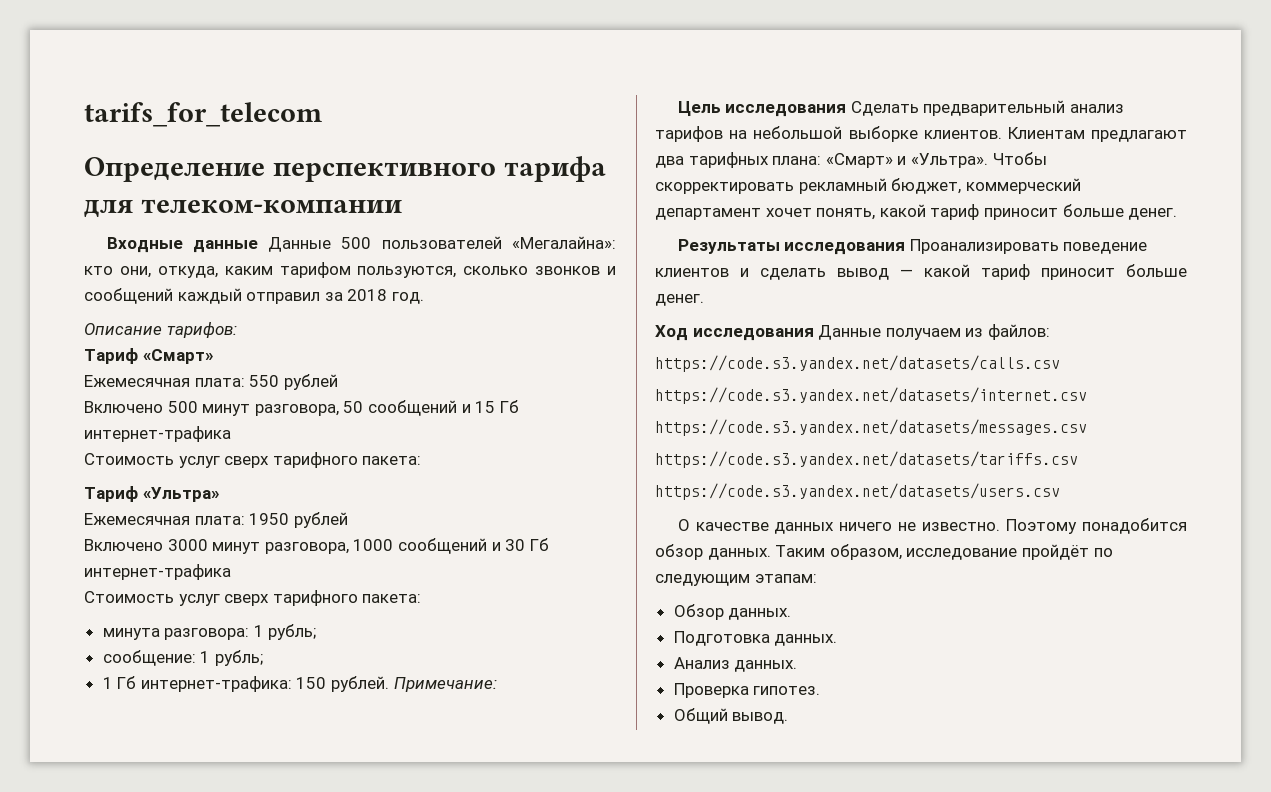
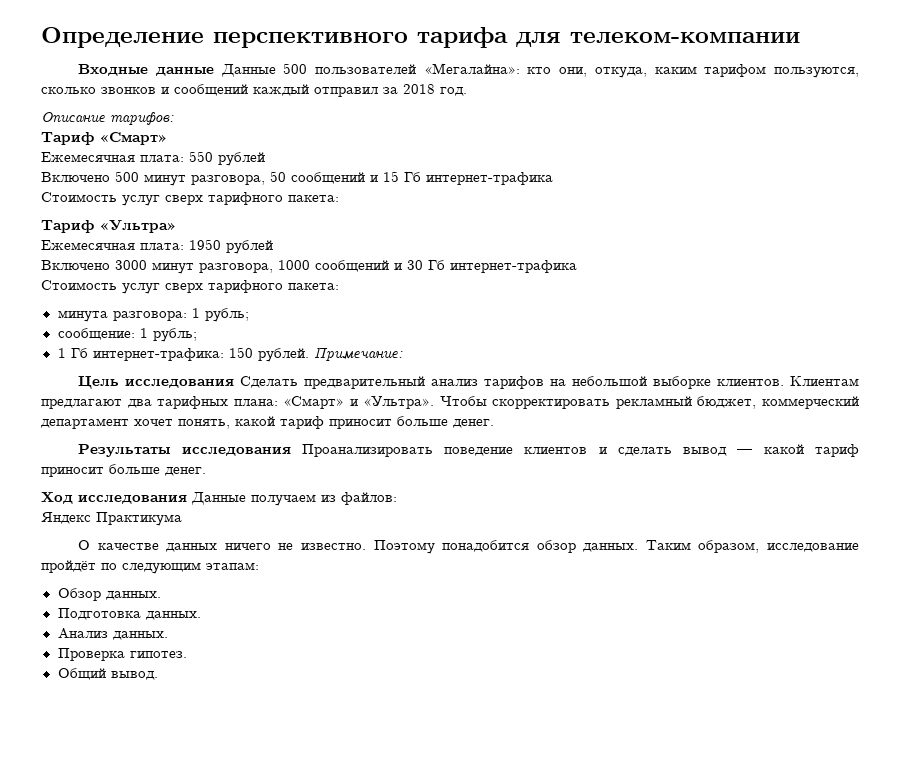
- tarifs_for_telecom
- https://code.s3.yandex.net/datasets/calls.csv
- https://code.s3.yandex.net/datasets/internet.csv
- https://code.s3.yandex.net/datasets/messages.csv
- https://code.s3.yandex.net/datasets/tariffs.csv
- https://code.s3.yandex.net/datasets/users.csv
+ Яндекс Практикума

